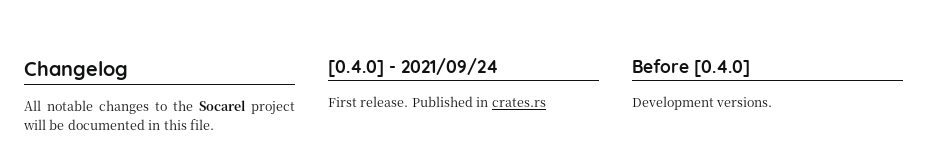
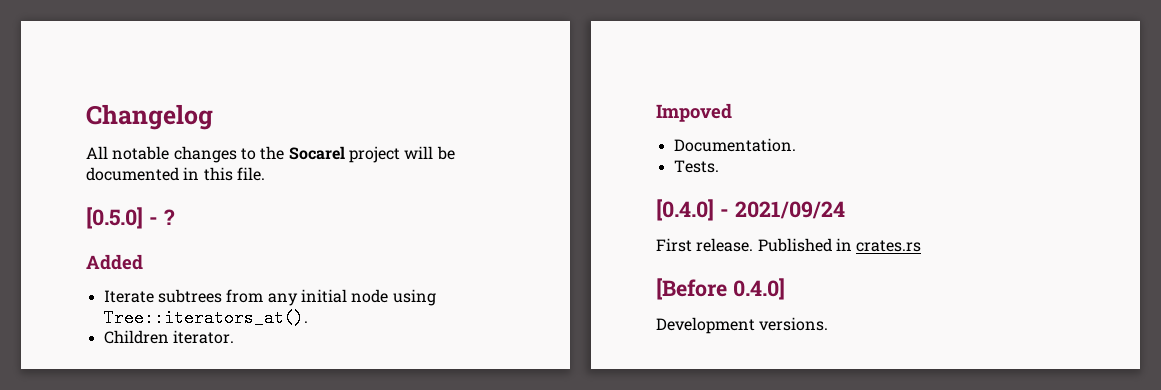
+ [0.5.0] - ?
+ Added
+ Iterate subtrees from any initial node using Tree::iterators_at().
+ Children iterator.
+ Impoved
+ Documentation.
+ Tests.
- Before [0.4.0]
+ [Before 0.4.0]

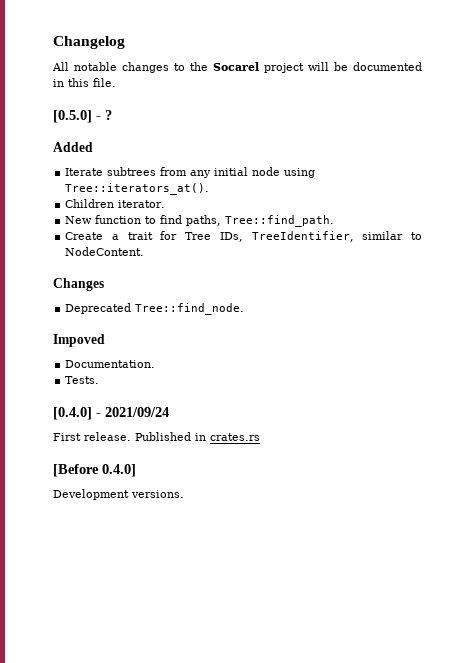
+ New function to find paths, Tree::find_path.
+ Create a trait for Tree IDs, TreeIdentifier, similar to NodeContent.
+ Changes
+ Deprecated Tree::find_node.

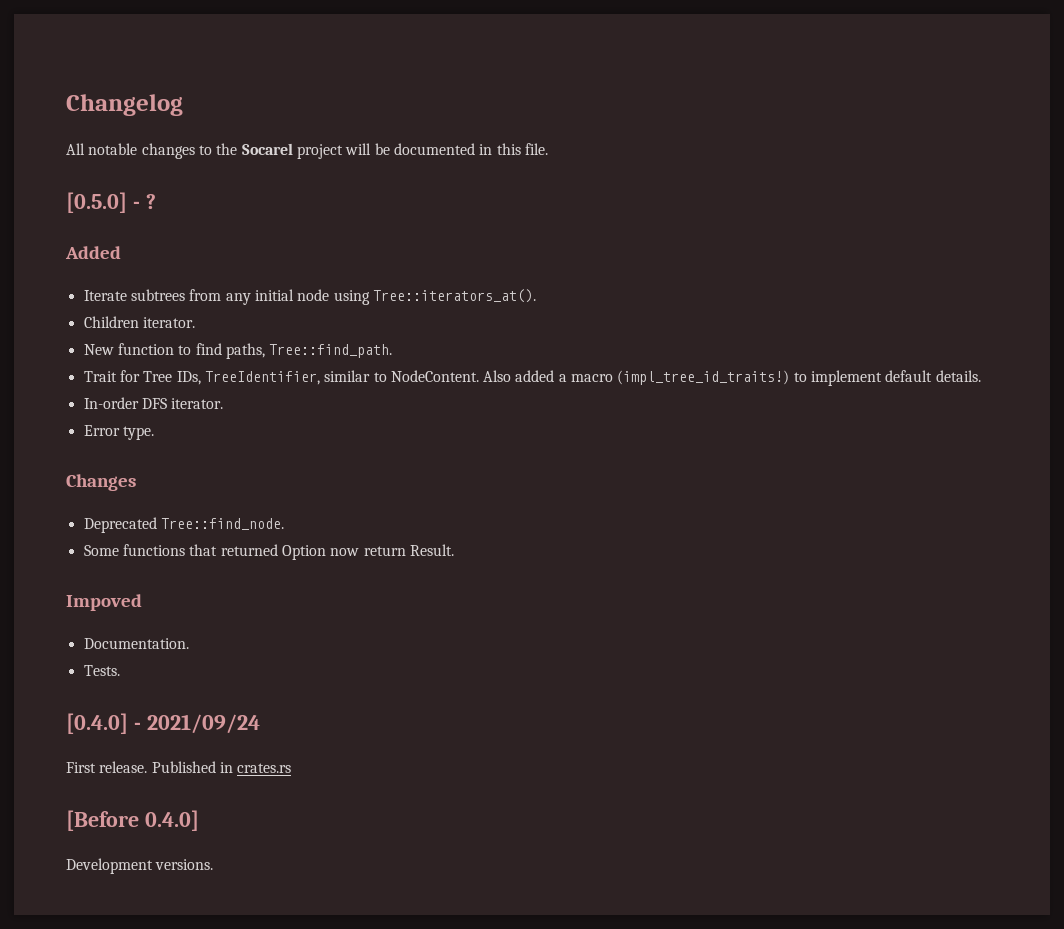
- Create a trait for Tree IDs, TreeIdentifier, similar to NodeContent.
+ Trait for Tree IDs, TreeIdentifier, similar to NodeContent. Also added a macro (impl_tree_id_traits!) to implement default details.
+ In-order DFS iterator.
+ Error type.
  Changes
  Deprecated Tree::find_node.
+ Some functions that returned Option now return Result.

